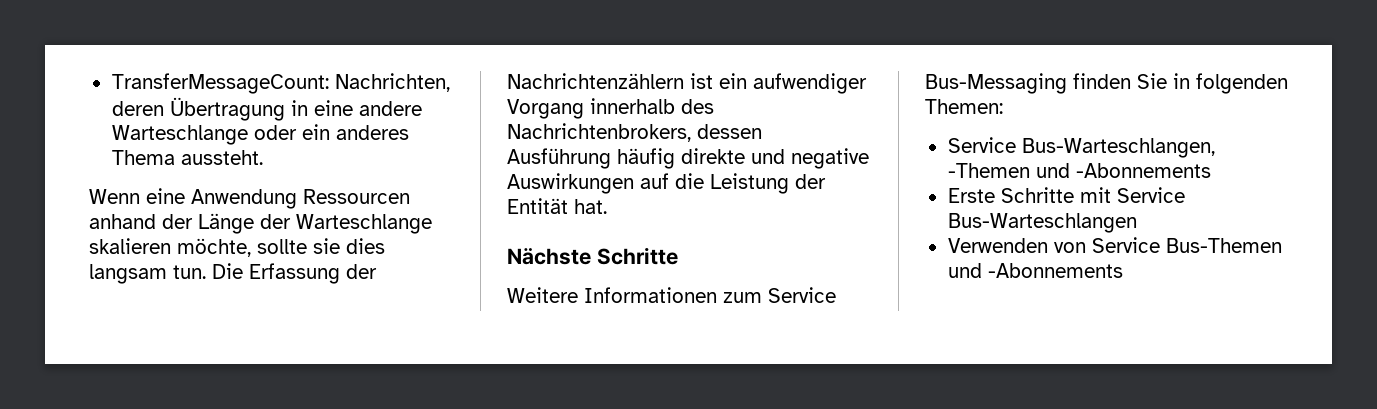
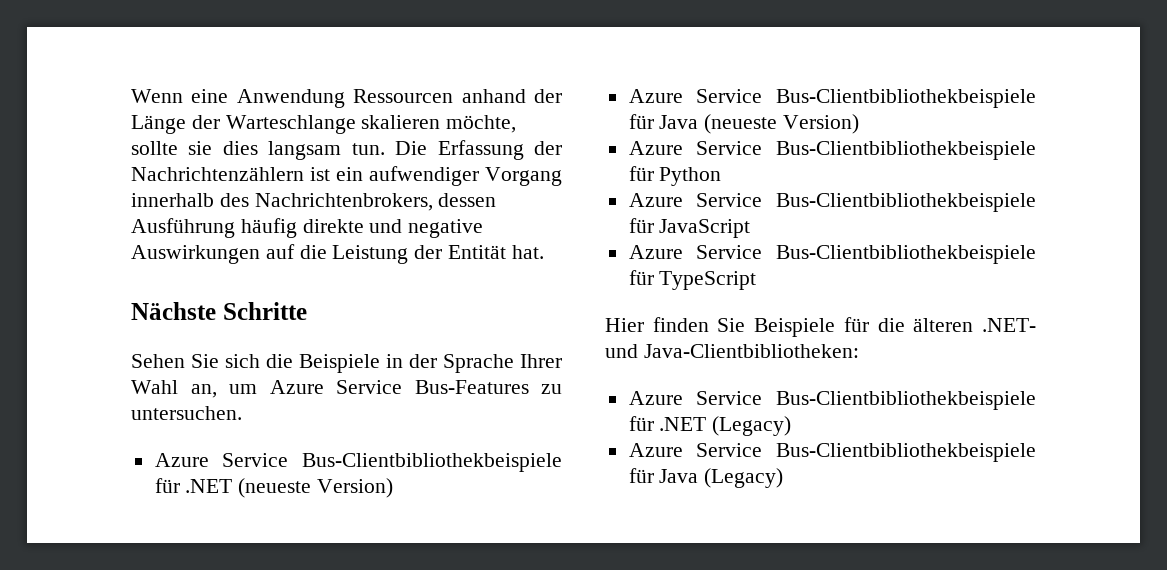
- TransferMessageCount: Nachrichten, deren Übertragung in eine andere Warteschlange oder ein anderes Thema aussteht.
- Weitere Informationen zum Service Bus-Messaging finden Sie in folgenden Themen:
- Service Bus-Warteschlangen, -Themen und -Abonnements
- Erste Schritte mit Service Bus-Warteschlangen
- Verwenden von Service Bus-Themen und -Abonnements
+ Sehen Sie sich die Beispiele in der Sprache Ihrer Wahl an, um Azure Service Bus-Features zu untersuchen.
+ Azure Service Bus-Clientbibliothekbeispiele für .NET (neueste Version)
+ Azure Service Bus-Clientbibliothekbeispiele für Java (neueste Version)
+ Azure Service Bus-Clientbibliothekbeispiele für Python
+ Azure Service Bus-Clientbibliothekbeispiele für JavaScript
+ Azure Service Bus-Clientbibliothekbeispiele für TypeScript
+ Hier finden Sie Beispiele für die älteren .NET- und Java-Clientbibliotheken:
+ Azure Service Bus-Clientbibliothekbeispiele für .NET (Legacy)
+ Azure Service Bus-Clientbibliothekbeispiele für Java (Legacy)

